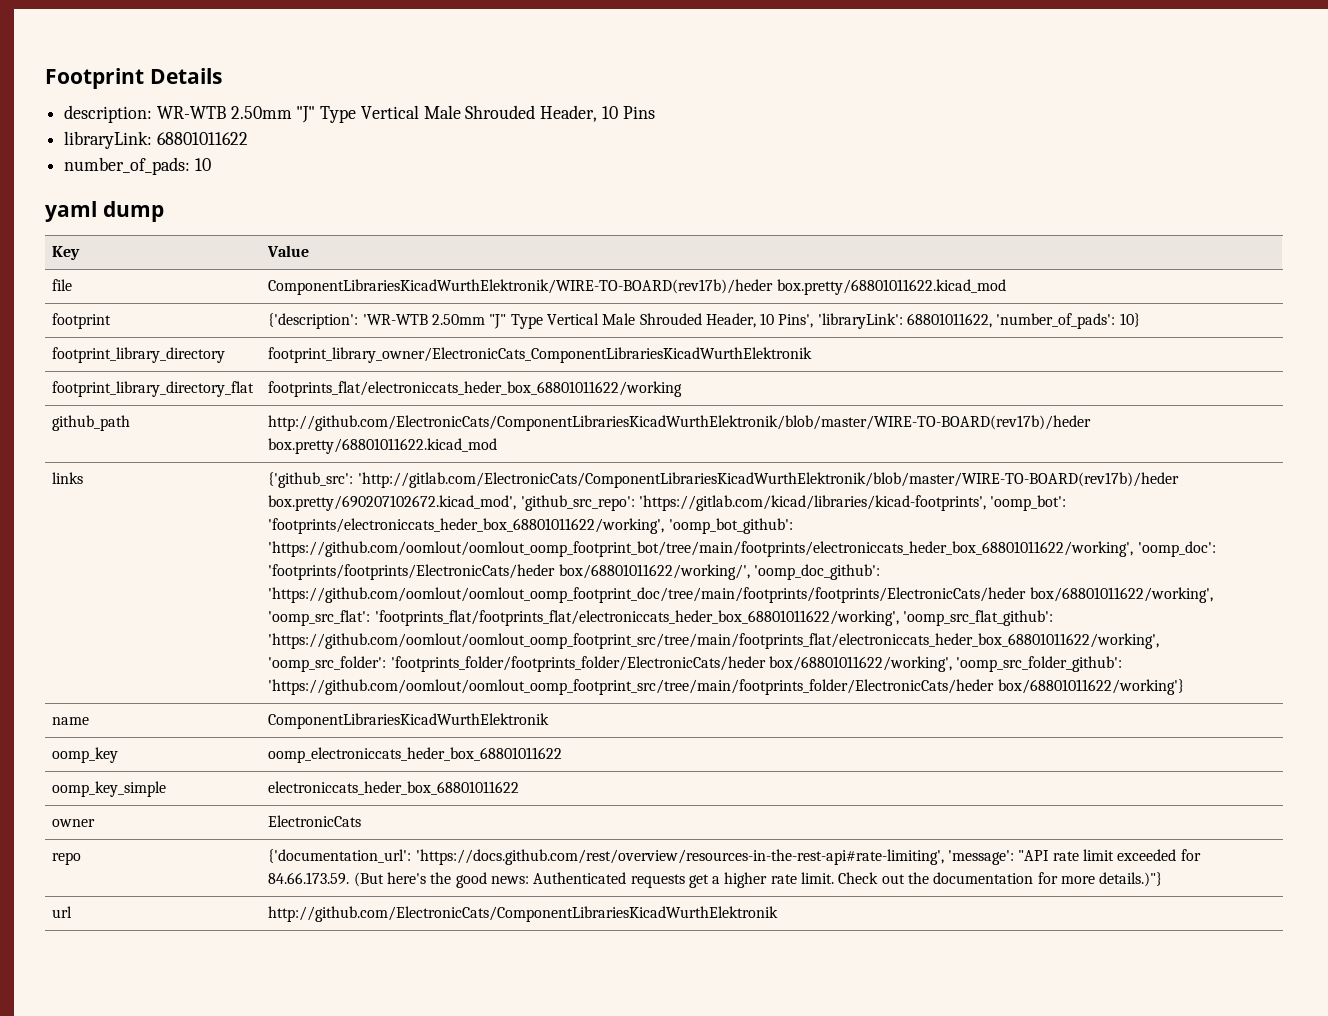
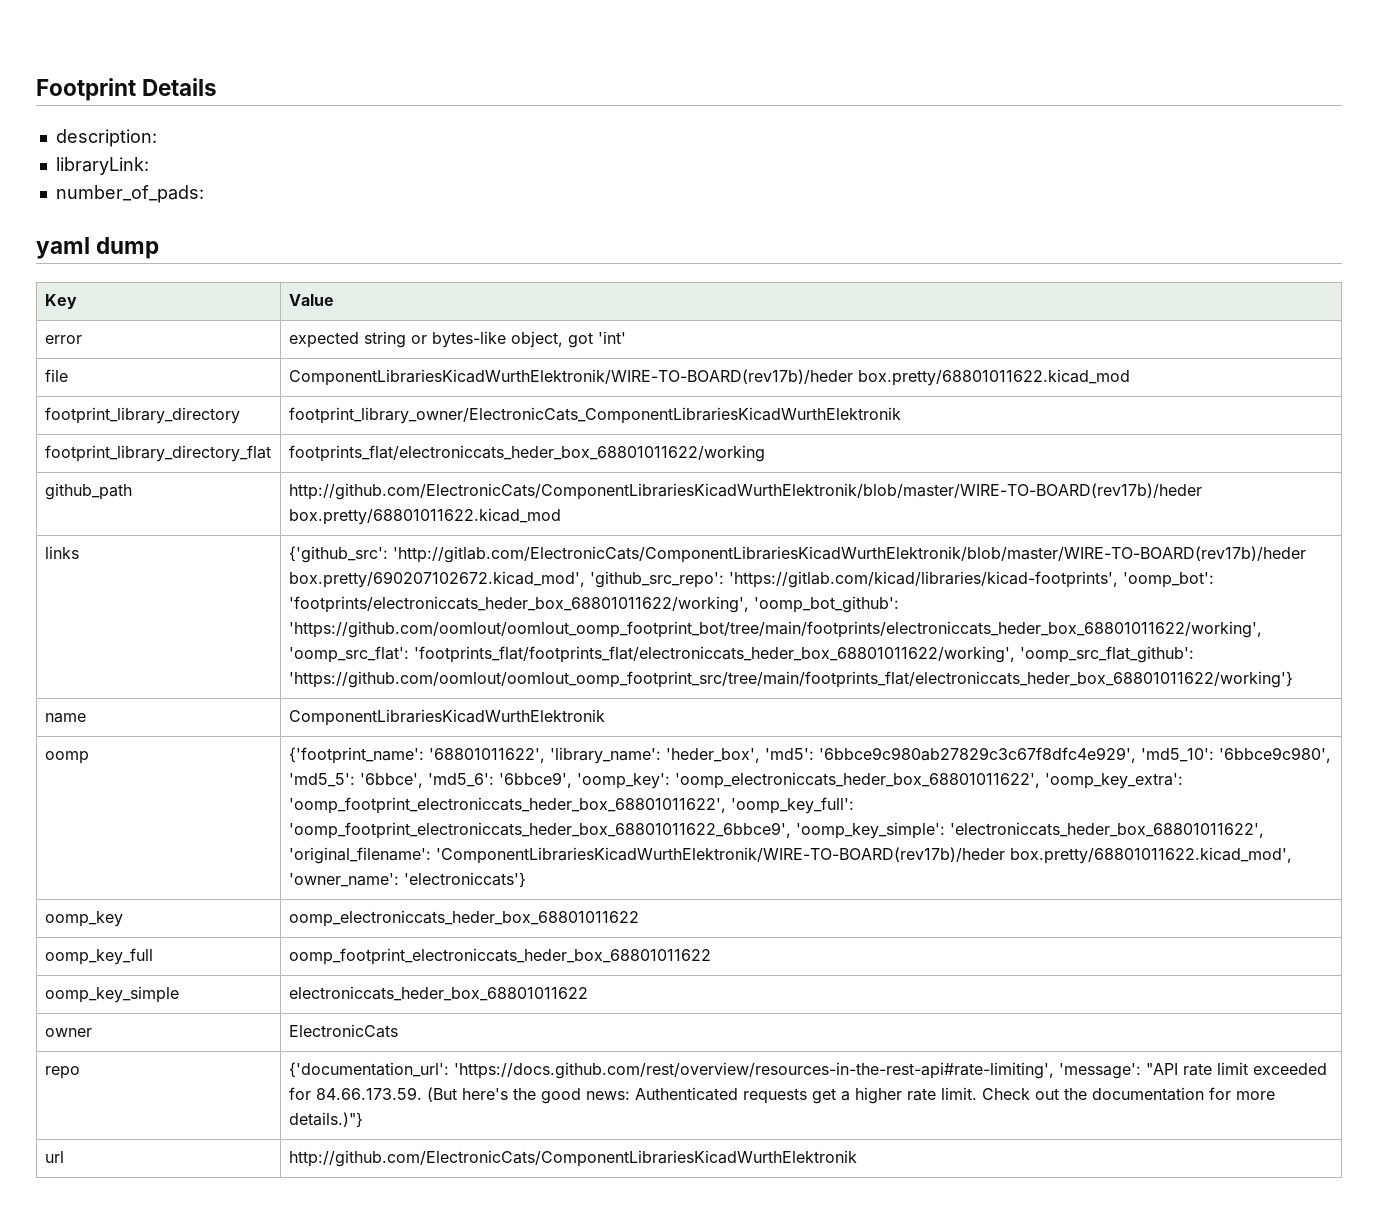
- description: WR-WTB 2.50mm "J" Type Vertical Male Shrouded Header, 10 Pins
+ description:
- libraryLink: 68801011622
+ libraryLink:
- number_of_pads: 10
+ number_of_pads:
+ error | expected string or bytes-like object, got 'int'
  file | ComponentLibrariesKicadWurthElektronik/WIRE-TO-BOARD(rev17b)/heder box.pretty/68801011622.kicad_mod
- footprint | {'description': 'WR-WTB 2.50mm "J" Type Vertical Male Shrouded Header, 10 Pins', 'libraryLink': 68801011622, 'number_of_pads': 10}
- links | {'github_src': 'http://gitlab.com/ElectronicCats/ComponentLibrariesKicadWurthElektronik/blob/master/WIRE-TO-BOARD(rev17b)/heder box.pretty/690207102672.kicad_mod', 'github_src_repo': 'https://gitlab.com/kicad/libraries/kicad-footprints', 'oomp_bot': 'footprints/electroniccats_heder_box_68801011622/working', 'oomp_bot_github': 'https://github.com/oomlout/oomlout_oomp_footprint_bot/tree/main/footprints/electroniccats_heder_box_68801011622/working', 'oomp_doc': 'footprints/footprints/ElectronicCats/heder box/68801011622/working/', 'oomp_doc_github': 'https://github.com/oomlout/oomlout_oomp_footprint_doc/tree/main/footprints/footprints/ElectronicCats/heder box/68801011622/working', 'oomp_src_flat': 'footprints_flat/footprints_flat/electroniccats_heder_box_68801011622/working', 'oomp_src_flat_github': 'https://github.com/oomlout/oomlout_oomp_footprint_src/tree/main/footprints_flat/electroniccats_heder_box_68801011622/working', 'oomp_src_folder': 'footprints_folder/footprints_folder/ElectronicCats/heder box/68801011622/working', 'oomp_src_folder_github': 'https://github.com/oomlout/oomlout_oomp_footprint_src/tree/main/footprints_folder/ElectronicCats/heder box/68801011622/working'}
+ links | {'github_src': 'http://gitlab.com/ElectronicCats/ComponentLibrariesKicadWurthElektronik/blob/master/WIRE-TO-BOARD(rev17b)/heder box.pretty/690207102672.kicad_mod', 'github_src_repo': 'https://gitlab.com/kicad/libraries/kicad-footprints', 'oomp_bot': 'footprints/electroniccats_heder_box_68801011622/working', 'oomp_bot_github': 'https://github.com/oomlout/oomlout_oomp_footprint_bot/tree/main/footprints/electroniccats_heder_box_68801011622/working', 'oomp_src_flat': 'footprints_flat/footprints_flat/electroniccats_heder_box_68801011622/working', 'oomp_src_flat_github': 'https://github.com/oomlout/oomlout_oomp_footprint_src/tree/main/footprints_flat/electroniccats_heder_box_68801011622/working'}
  name | ComponentLibrariesKicadWurthElektronik
+ oomp | {'footprint_name': '68801011622', 'library_name': 'heder_box', 'md5': '6bbce9c980ab27829c3c67f8dfc4e929', 'md5_10': '6bbce9c980', 'md5_5': '6bbce', 'md5_6': '6bbce9', 'oomp_key': 'oomp_electroniccats_heder_box_68801011622', 'oomp_key_extra': 'oomp_footprint_electroniccats_heder_box_68801011622', 'oomp_key_full': 'oomp_footprint_electroniccats_heder_box_68801011622_6bbce9', 'oomp_key_simple': 'electroniccats_heder_box_68801011622', 'original_filename': 'ComponentLibrariesKicadWurthElektronik/WIRE-TO-BOARD(rev17b)/heder box.pretty/68801011622.kicad_mod', 'owner_name': 'electroniccats'}
+ oomp_key_full | oomp_footprint_electroniccats_heder_box_68801011622

